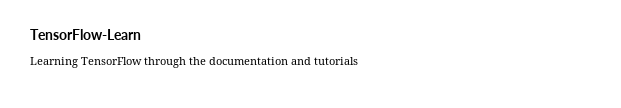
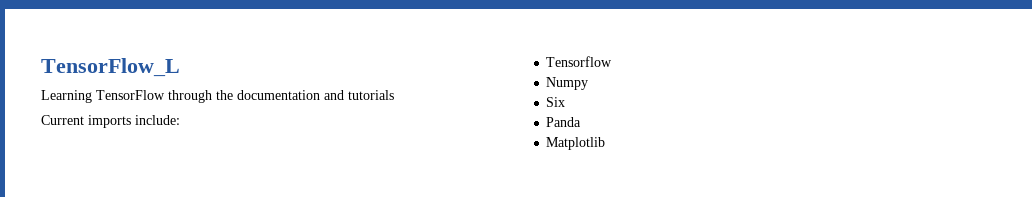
- TensorFlow-Learn
+ TensorFlow_L
+ Current imports include:
+ Tensorflow
+ Numpy
+ Six
+ Panda
+ Matplotlib

